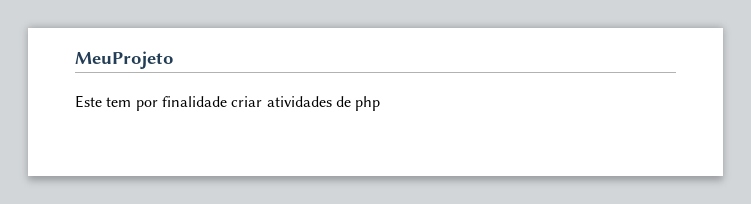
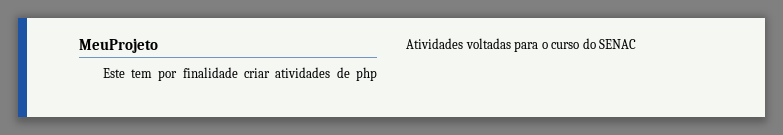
- Este tem por finalidade criar atividades de php
+ Este tem por finalidade criar atividades de php Atividades voltadas para o curso do SENAC

